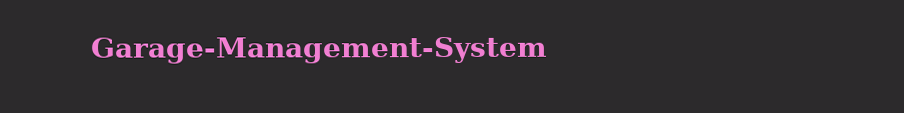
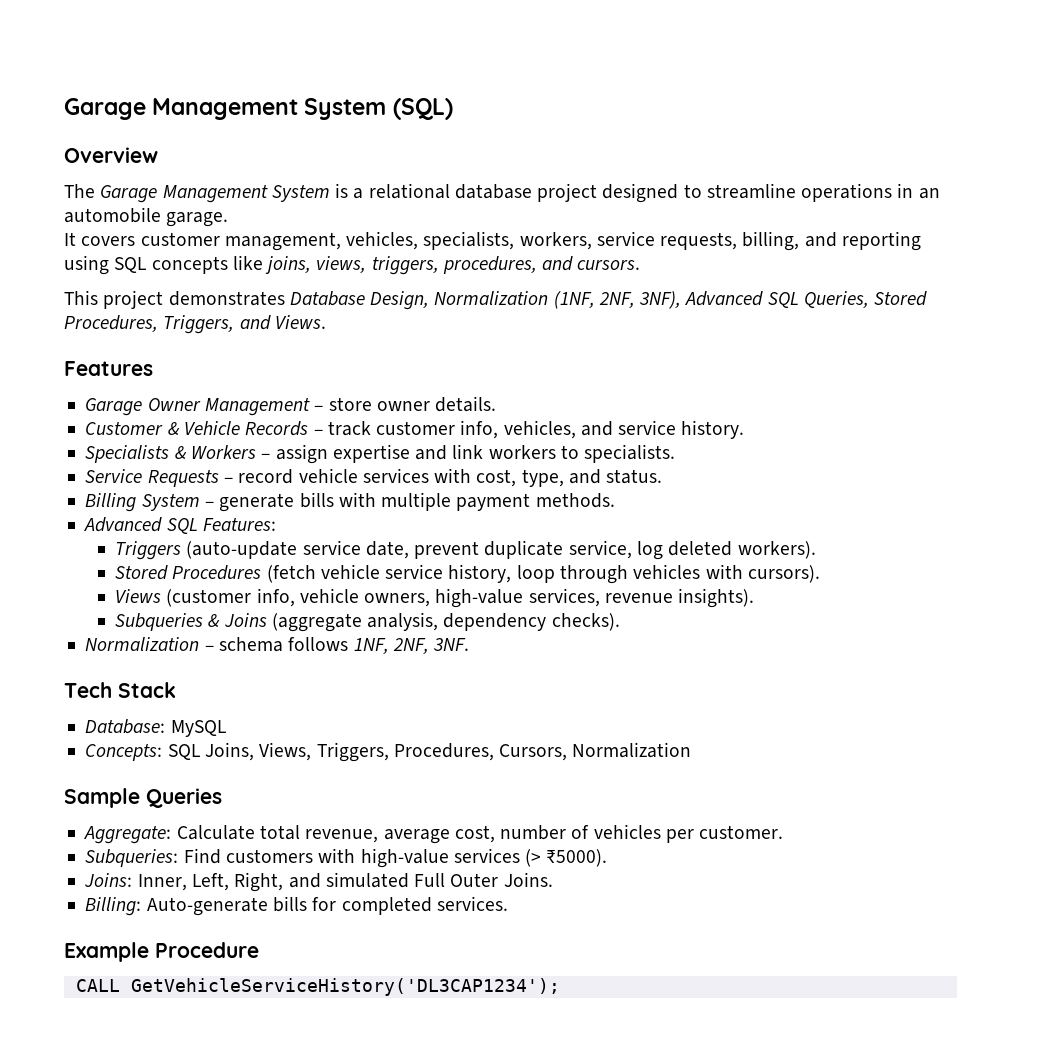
- Garage-Management-System
+ Garage Management System (SQL)
+ Overview
+ The Garage Management System is a relational database project designed to streamline operations in an automobile garage.
+ It covers customer management, vehicles, specialists, workers, service requests, billing, and reporting using SQL concepts like joins, views, triggers, procedures, and cursors.
+ This project demonstrates Database Design, Normalization (1NF, 2NF, 3NF), Advanced SQL Queries, Stored Procedures, Triggers, and Views.
+ Features
+ Garage Owner Management – store owner details.
+ Customer & Vehicle Records – track customer info, vehicles, and service history.
+ Specialists & Workers – assign expertise and link workers to specialists.
+ Service Requests – record vehicle services with cost, type, and status.
+ Billing System – generate bills with multiple payment methods.
+ Advanced SQL Features:
+ Triggers (auto-update service date, prevent duplicate service, log deleted workers).
+ Stored Procedures (fetch vehicle service history, loop through vehicles with cursors).
+ Views (customer info, vehicle owners, high-value services, revenue insights).
+ Subqueries & Joins (aggregate analysis, dependency checks).
+ Normalization – schema follows 1NF, 2NF, 3NF.
+ Tech Stack
+ Database: MySQL
+ Concepts: SQL Joins, Views, Triggers, Procedures, Cursors, Normalization
+ Sample Queries
+ Aggregate: Calculate total revenue, average cost, number of vehicles per customer.
+ Subqueries: Find customers with high-value services (> ₹5000).
+ Joins: Inner, Left, Right, and simulated Full Outer Joins.
+ Billing: Auto-generate bills for completed services.
+ Example Procedure
+ CALL GetVehicleServiceHistory('DL3CAP1234');

